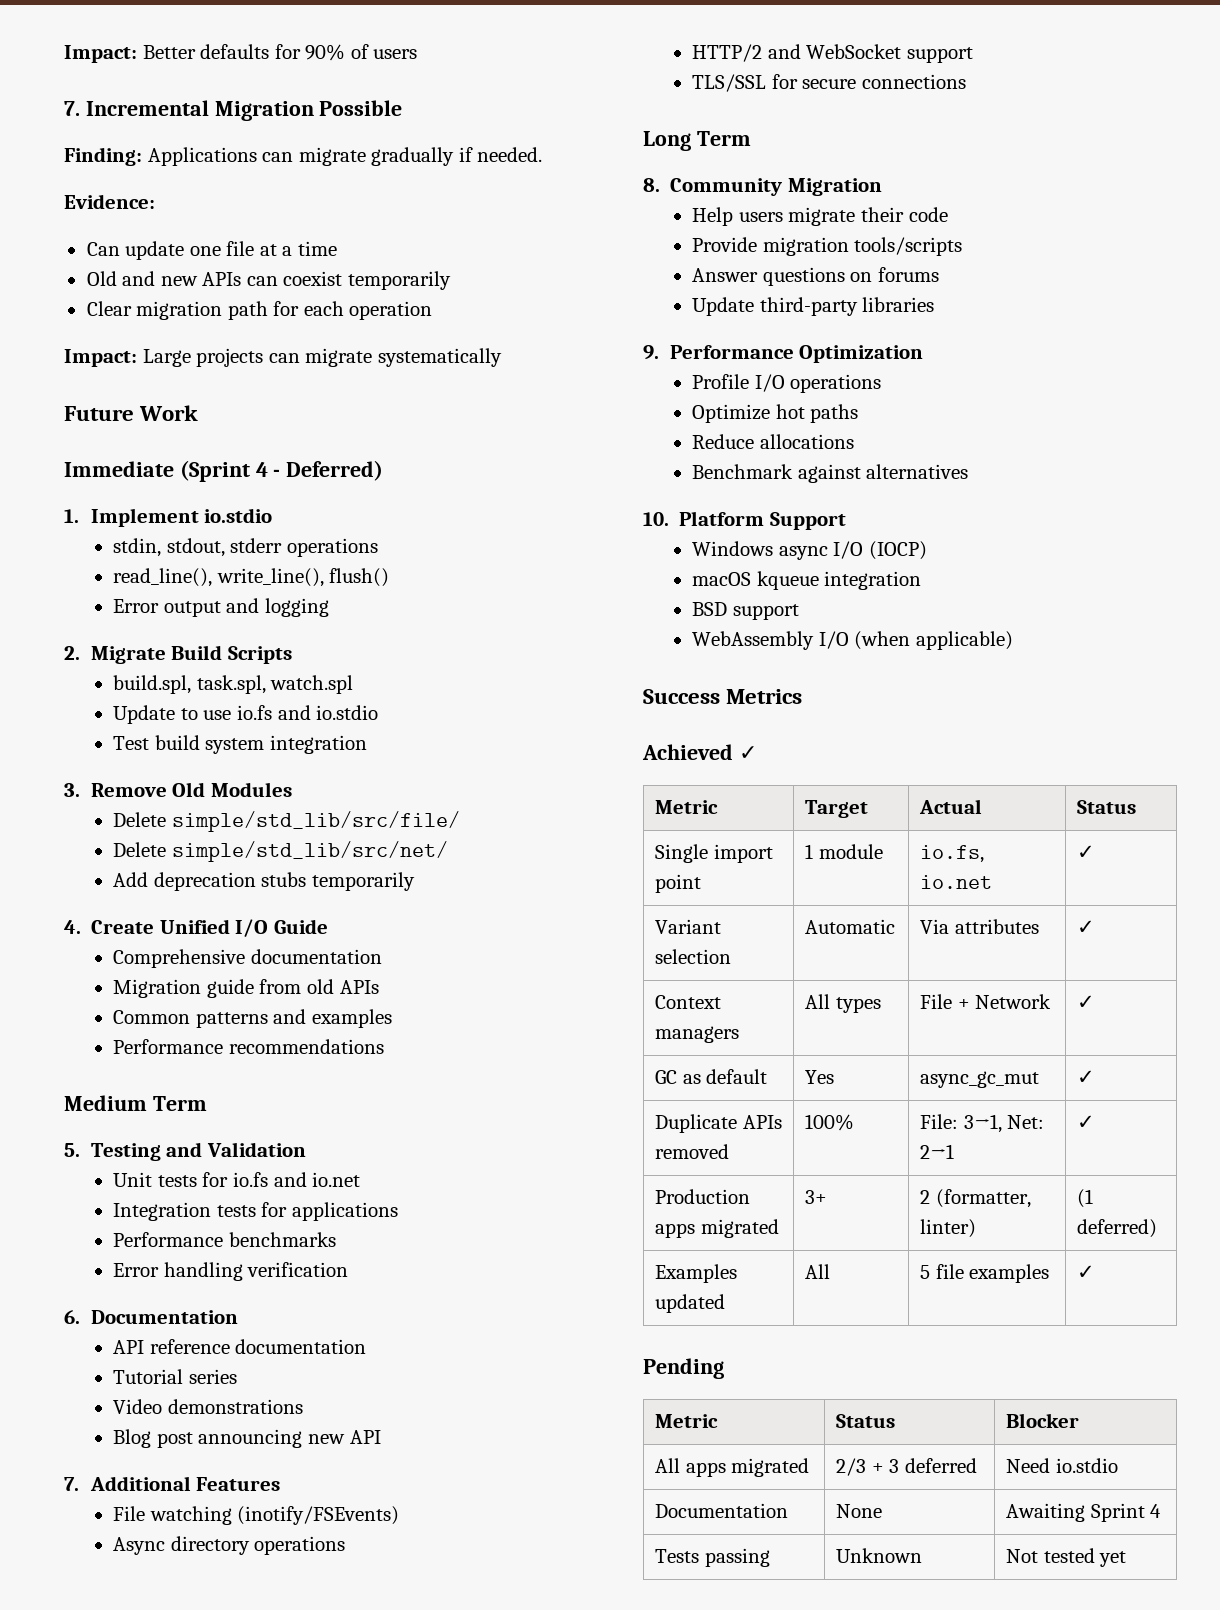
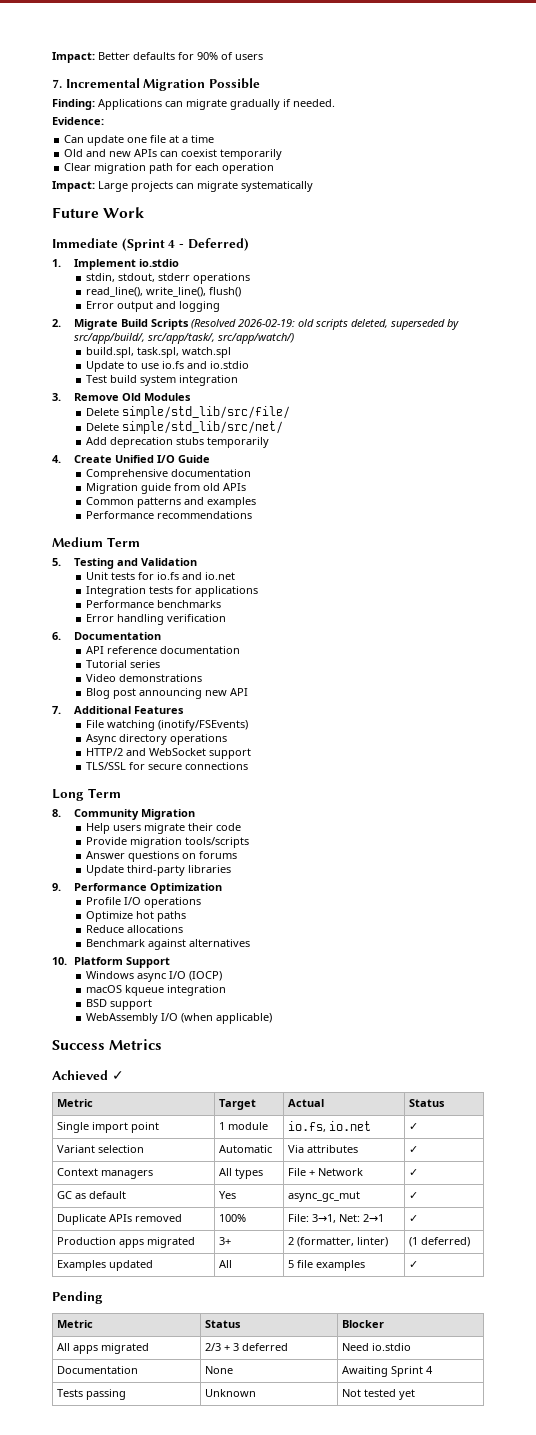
- 2. Migrate Build Scripts
+ 2. Migrate Build Scripts (Resolved 2026-02-19: old scripts deleted, superseded by src/app/build/, src/app/task/, src/app/watch/)

